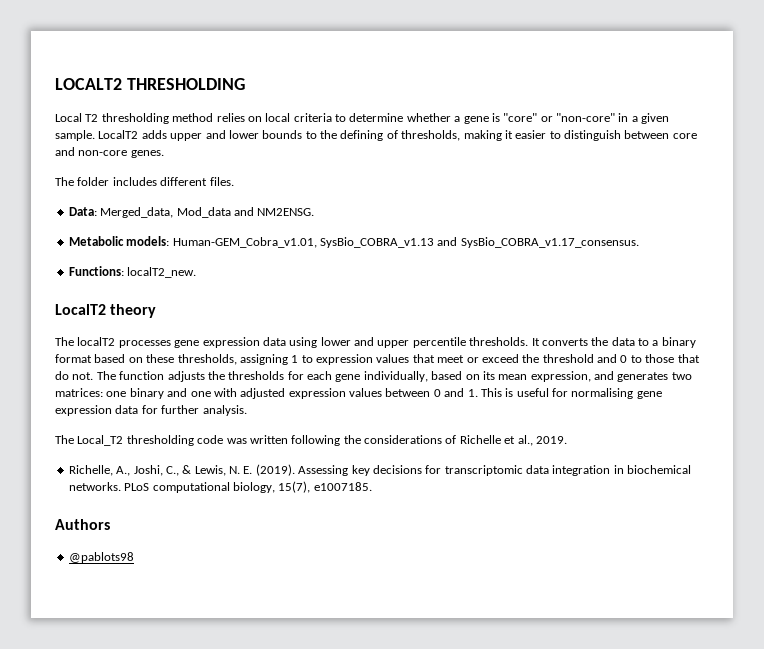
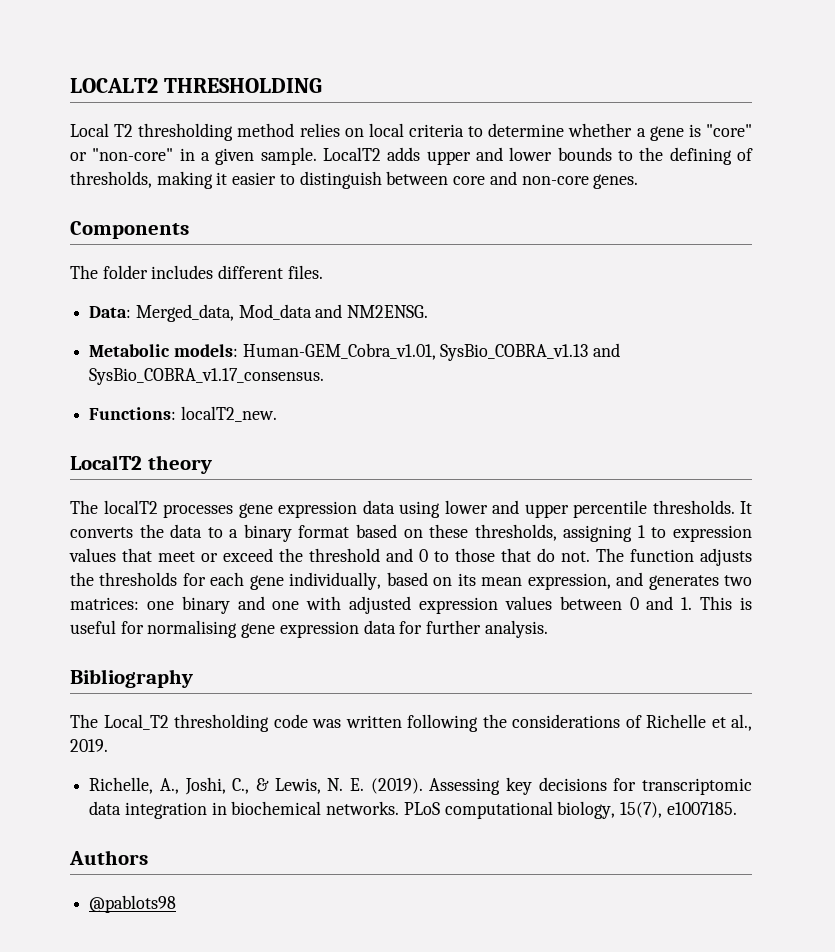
+ Components
+ Bibliography

